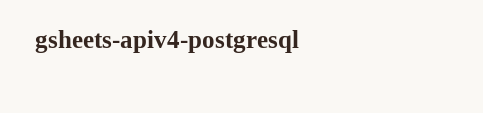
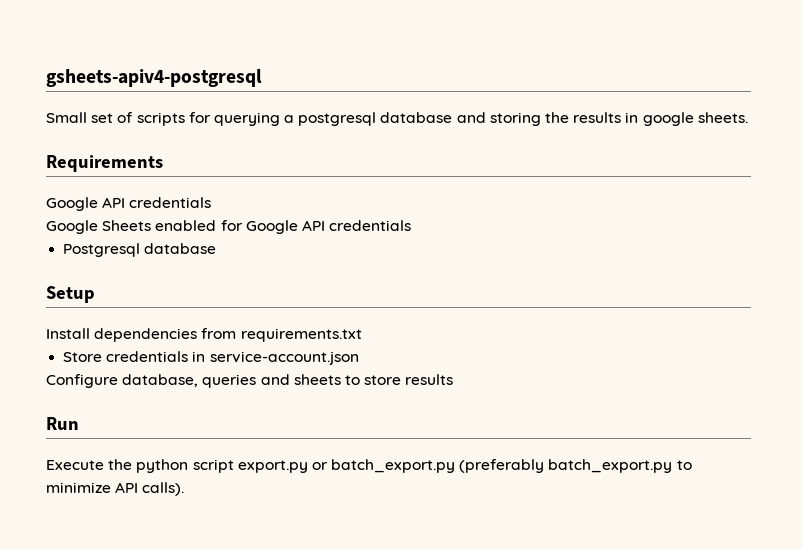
+ Small set of scripts for querying a postgresql database and storing the results in google sheets.
+ Requirements
+ Google API credentials
+ Google Sheets enabled for Google API credentials
+ Postgresql database
+ Setup
+ Install dependencies from requirements.txt
+ Store credentials in service-account.json
+ Configure database, queries and sheets to store results
+ Run
+ Execute the python script export.py or batch_export.py (preferably batch_export.py to minimize API calls).

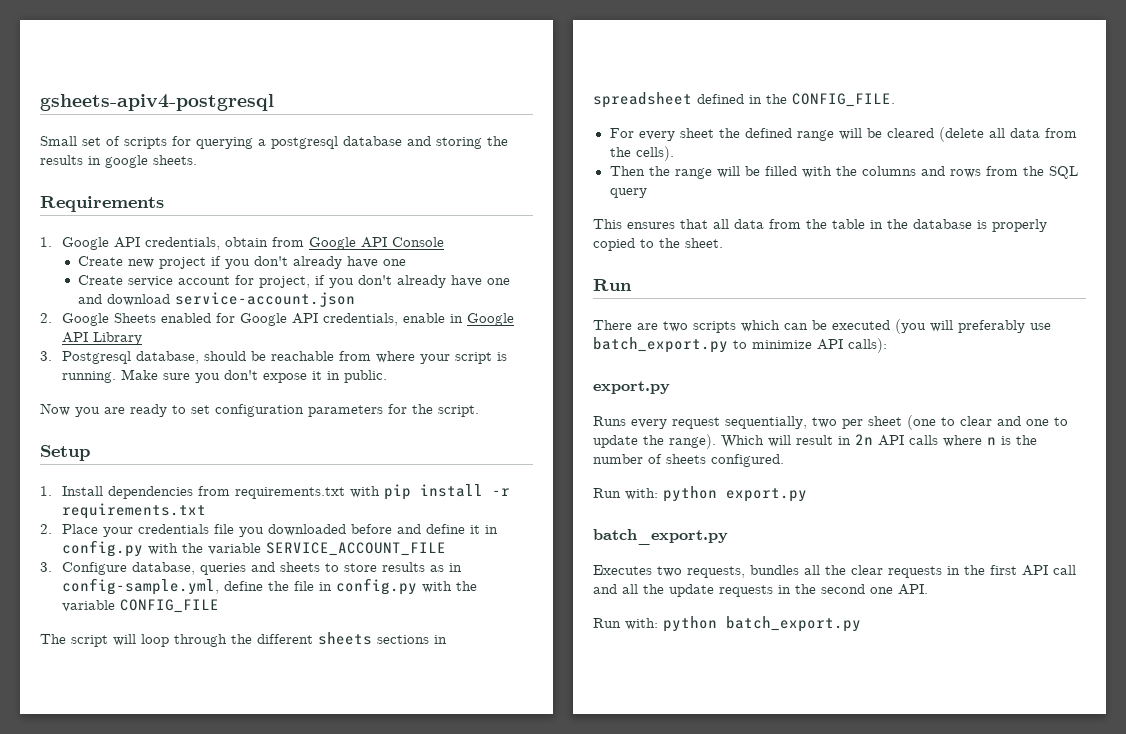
  Requirements
- Google API credentials
- Google Sheets enabled for Google API credentials
- Postgresql database
+ 1. Google API credentials, obtain from Google API Console
+ Create new project if you don't already have one
+ Create service account for project, if you don't already have one and download service-account.json
+ 2. Google Sheets enabled for Google API credentials, enable in Google API Library
+ 3. Postgresql database, should be reachable from where your script is running. Make sure you don't expose it in public.
+ Now you are ready to set configuration parameters for the script.
- Install dependencies from requirements.txt
- Store credentials in service-account.json
- Configure database, queries and sheets to store results
+ 1. Install dependencies from requirements.txt with pip install -r requirements.txt
+ 2. Place your credentials file you downloaded before and define it in config.py with the variable SERVICE_ACCOUNT_FILE
+ 3. Configure database, queries and sheets to store results as in config-sample.yml, define the file in config.py with the variable CONFIG_FILE
+ The script will loop through the different sheets sections in spreadsheet defined in the CONFIG_FILE.
+ For every sheet the defined range will be cleared (delete all data from the cells).
+ Then the range will be filled with the columns and rows from the SQL query
+ This ensures that all data from the table in the database is properly copied to the sheet.
  Run
- Execute the python script export.py or batch_export.py (preferably batch_export.py to minimize API calls).
+ There are two scripts which can be executed (you will preferably use batch_export.py to minimize API calls):
+ export.py
+ Runs every request sequentially, two per sheet (one to clear and one to update the range). Which will result in 2n API calls where n is the number of sheets configured.
+ Run with: python export.py
+ batch_export.py
+ Executes two requests, bundles all the clear requests in the first API call and all the update requests in the second one API.
+ Run with: python batch_export.py

